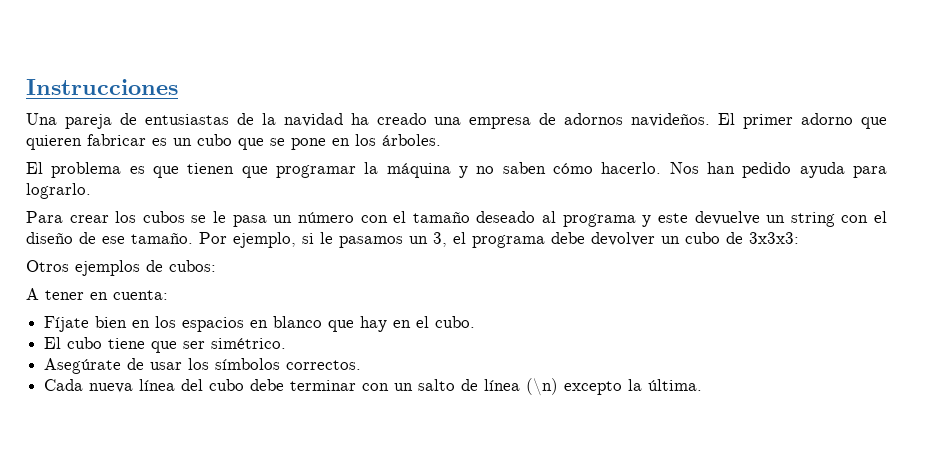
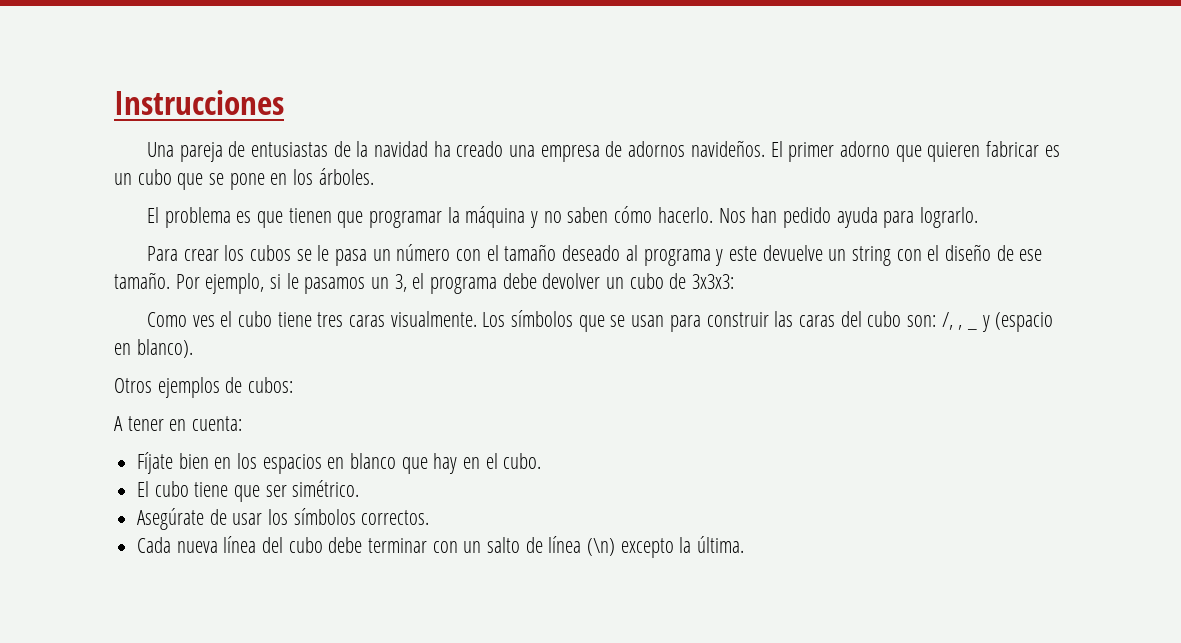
+ Como ves el cubo tiene tres caras visualmente. Los símbolos que se usan para construir las caras del cubo son: /, , _ y (espacio en blanco).

